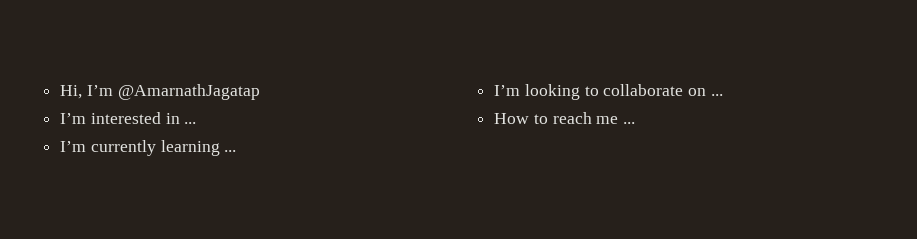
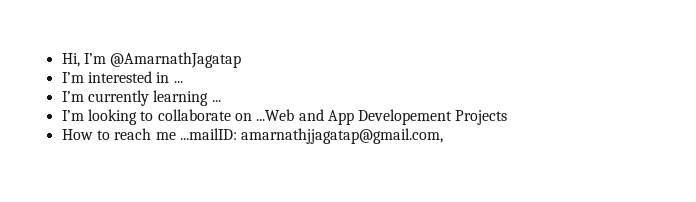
- I’m looking to collaborate on ...
+ I’m looking to collaborate on ...Web and App Developement Projects
- How to reach me ...
+ How to reach me ...mailID: amarnathjjagatap@gmail.com,

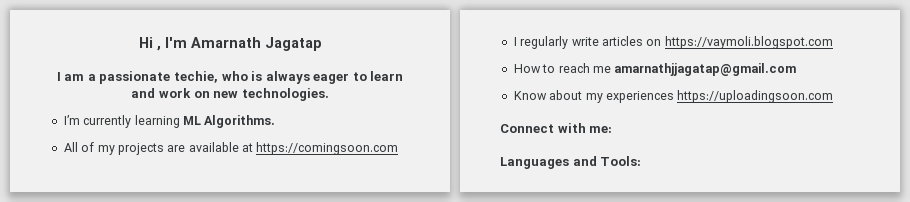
- Hi, I’m @AmarnathJagatap
- I’m interested in ...
- I’m currently learning ...
- I’m looking to collaborate on ...Web and App Developement Projects
- How to reach me ...mailID: amarnathjjagatap@gmail.com,
+ Hi , I'm Amarnath Jagatap
+ I am a passionate techie, who is always eager to learn and work on new technologies.
+ I’m currently learning ML Algorithms.
+ All of my projects are available at https://comingsoon.com
+ I regularly write articles on https://vaymoli.blogspot.com
+ How to reach me amarnathjjagatap@gmail.com
+ Know about my experiences https://uploadingsoon.com
+ Connect with me:
+ Languages and Tools:

